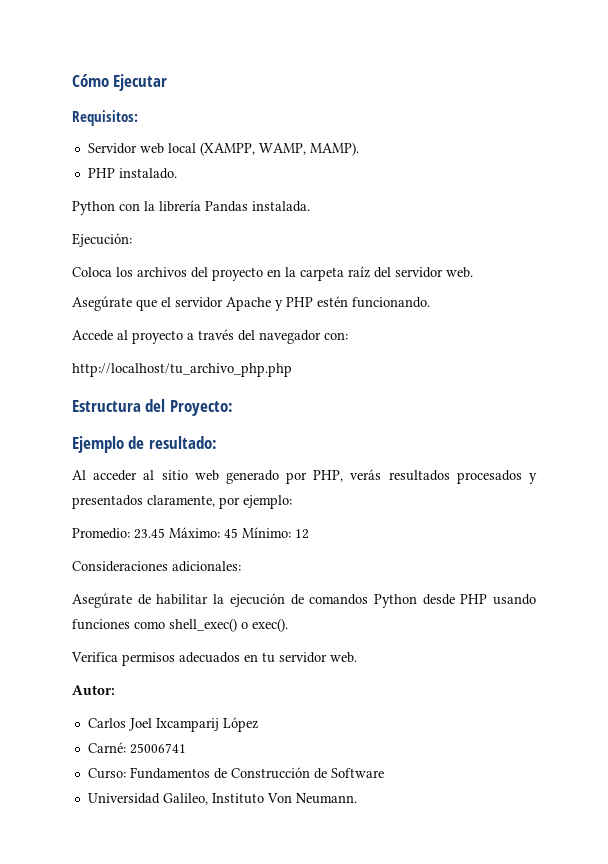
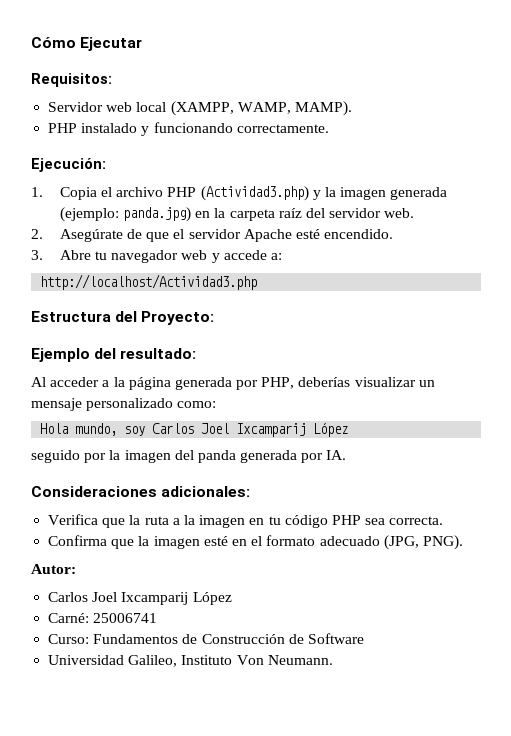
- PHP instalado.
- Python con la librería Pandas instalada.
+ PHP instalado y funcionando correctamente.
  Ejecución:
- Coloca los archivos del proyecto en la carpeta raíz del servidor web.
+ 1. Copia el archivo PHP (Actividad3.php) y la imagen generada (ejemplo: panda.jpg) en la carpeta raíz del servidor web.
- Asegúrate que el servidor Apache y PHP estén funcionando.
- Accede al proyecto a través del navegador con:
- http://localhost/tu_archivo_php.php
+ 2. Asegúrate de que el servidor Apache esté encendido.
+ 3. Abre tu navegador web y accede a:
+ http://localhost/Actividad3.php
- Ejemplo de resultado:
+ Ejemplo del resultado:
- Al acceder al sitio web generado por PHP, verás resultados procesados y presentados claramente, por ejemplo:
- Promedio: 23.45 Máximo: 45 Mínimo: 12
+ Al acceder a la página generada por PHP, deberías visualizar un mensaje personalizado como:
+ Hola mundo, soy Carlos Joel Ixcamparij López
+ seguido por la imagen del panda generada por IA.
  Consideraciones adicionales:
- Asegúrate de habilitar la ejecución de comandos Python desde PHP usando funciones como shell_exec() o exec().
- Verifica permisos adecuados en tu servidor web.
+ Verifica que la ruta a la imagen en tu código PHP sea correcta.
+ Confirma que la imagen esté en el formato adecuado (JPG, PNG).

